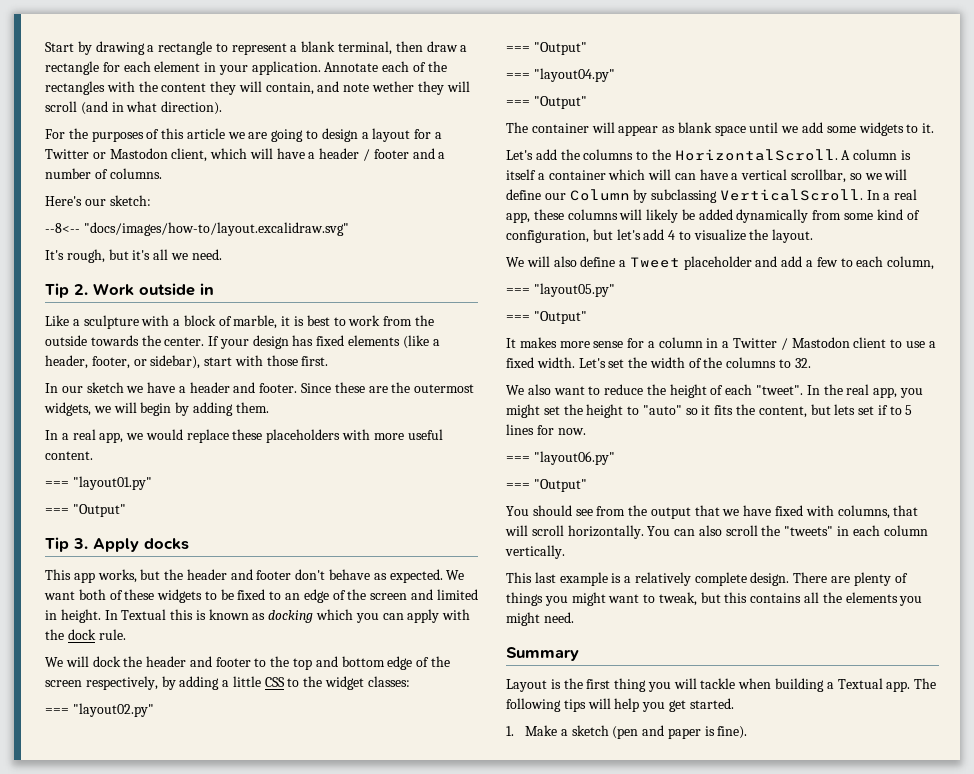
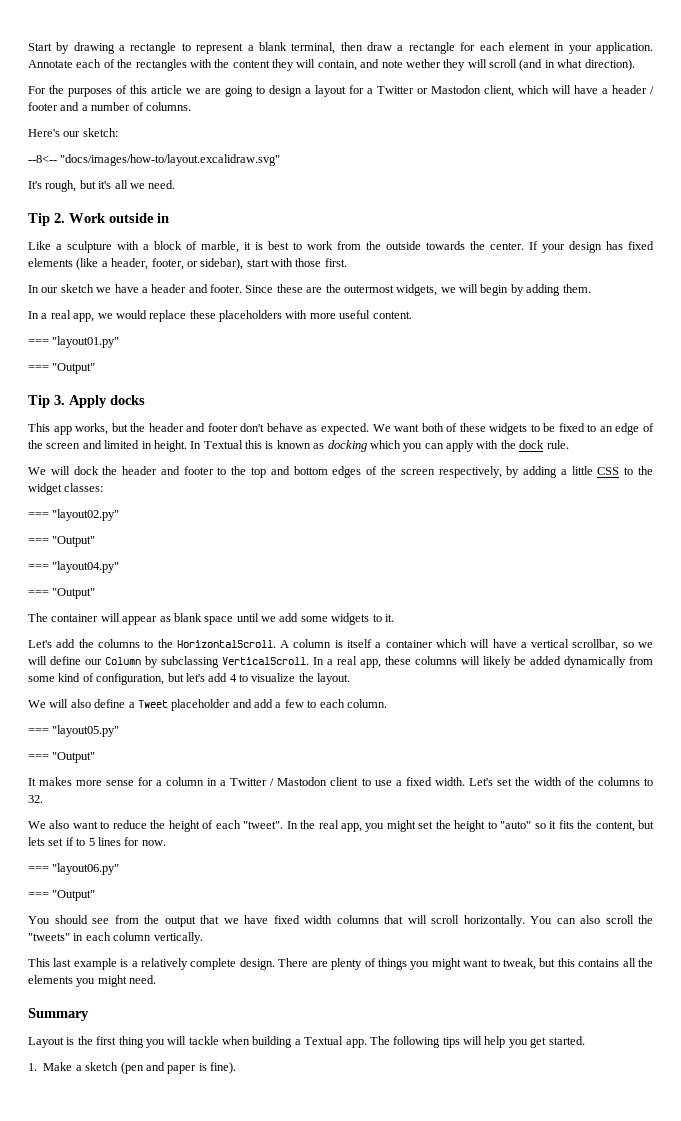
- We will dock the header and footer to the top and bottom edge of the screen respectively, by adding a little CSS to the widget classes:
+ We will dock the header and footer to the top and bottom edges of the screen respectively, by adding a little CSS to the widget classes:
- A column is itself a container which will can have a vertical scrollbar, so we will define our Column by subclassing VerticalScroll.
+ A column is itself a container which will have a vertical scrollbar, so we will define our Column by subclassing VerticalScroll.
- We will also define a Tweet placeholder and add a few to each column,
+ We will also define a Tweet placeholder and add a few to each column.
- You should see from the output that we have fixed with columns, that will scroll horizontally.
+ You should see from the output that we have fixed width columns that will scroll horizontally.

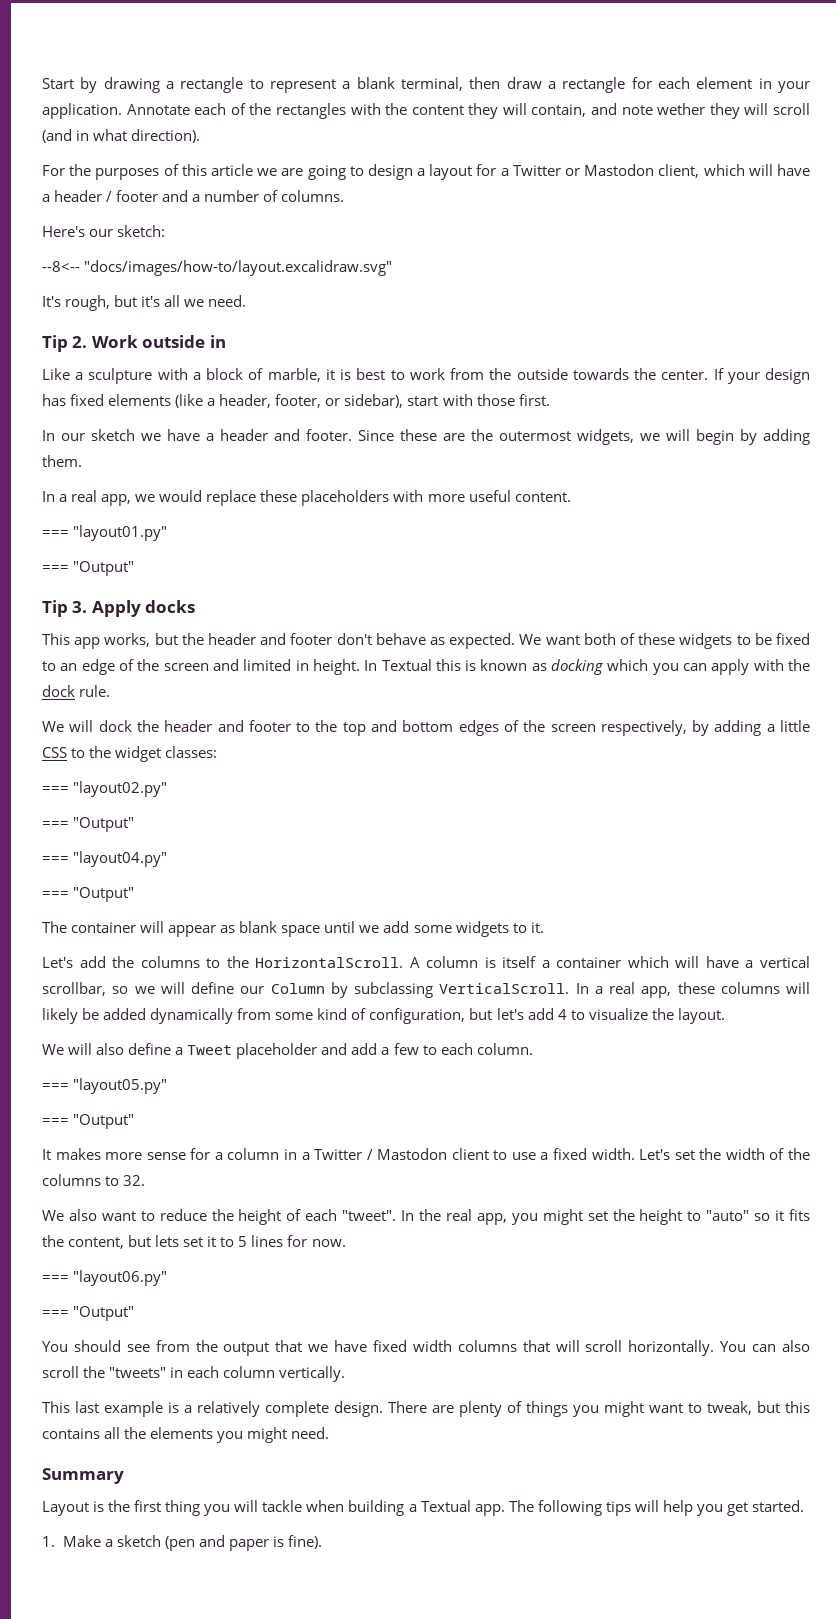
- In the real app, you might set the height to "auto" so it fits the content, but lets set if to 5 lines for now.
+ In the real app, you might set the height to "auto" so it fits the content, but lets set it to 5 lines for now.

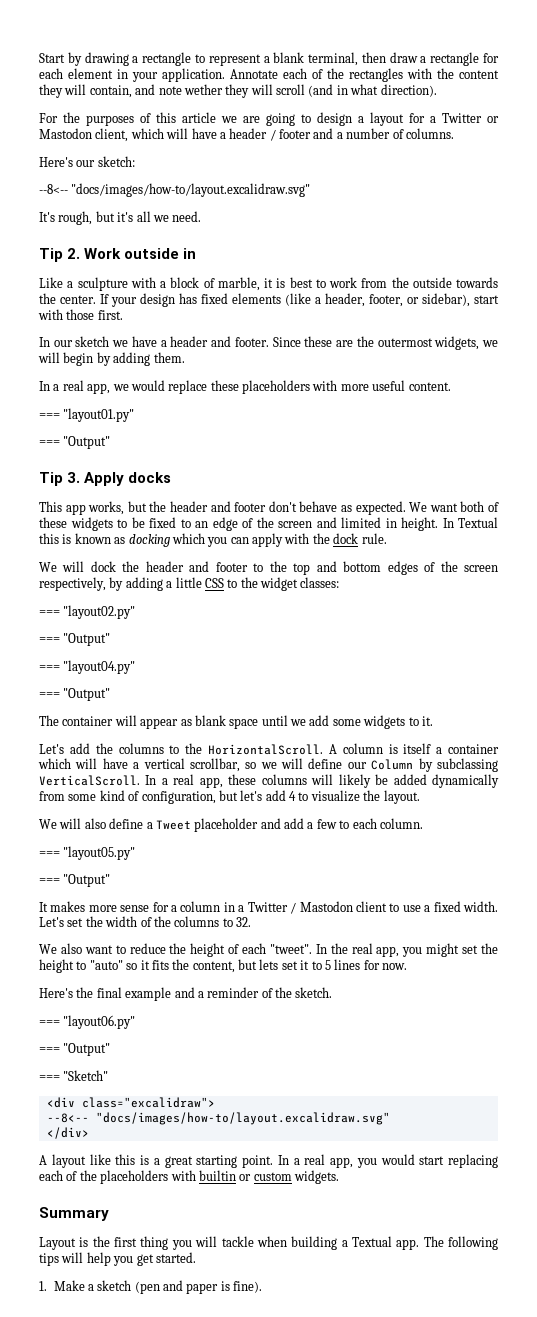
+ Here's the final example and a reminder of the sketch.
  === "layout06.py"
  === "Output"
- You should see from the output that we have fixed width columns that will scroll horizontally. You can also scroll the "tweets" in each column vertically.
- This last example is a relatively complete design. There are plenty of things you might want to tweak, but this contains all the elements you might need.
+ === "Sketch"
+ <div class="excalidraw">
+ --8<-- "docs/images/how-to/layout.excalidraw.svg"
+ </div>
+ A layout like this is a great starting point. In a real app, you would start replacing each of the placeholders with builtin or custom widgets.

